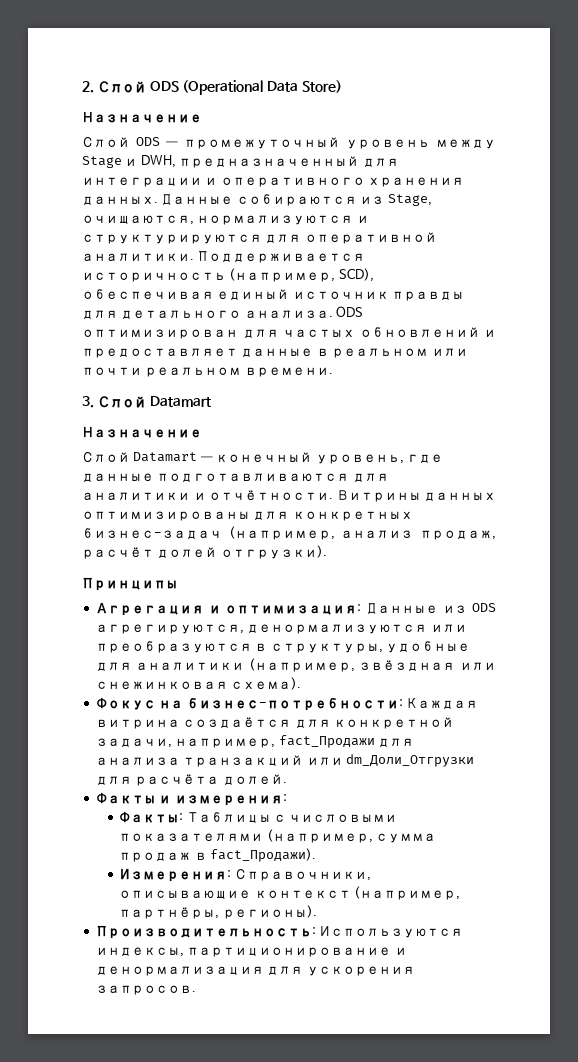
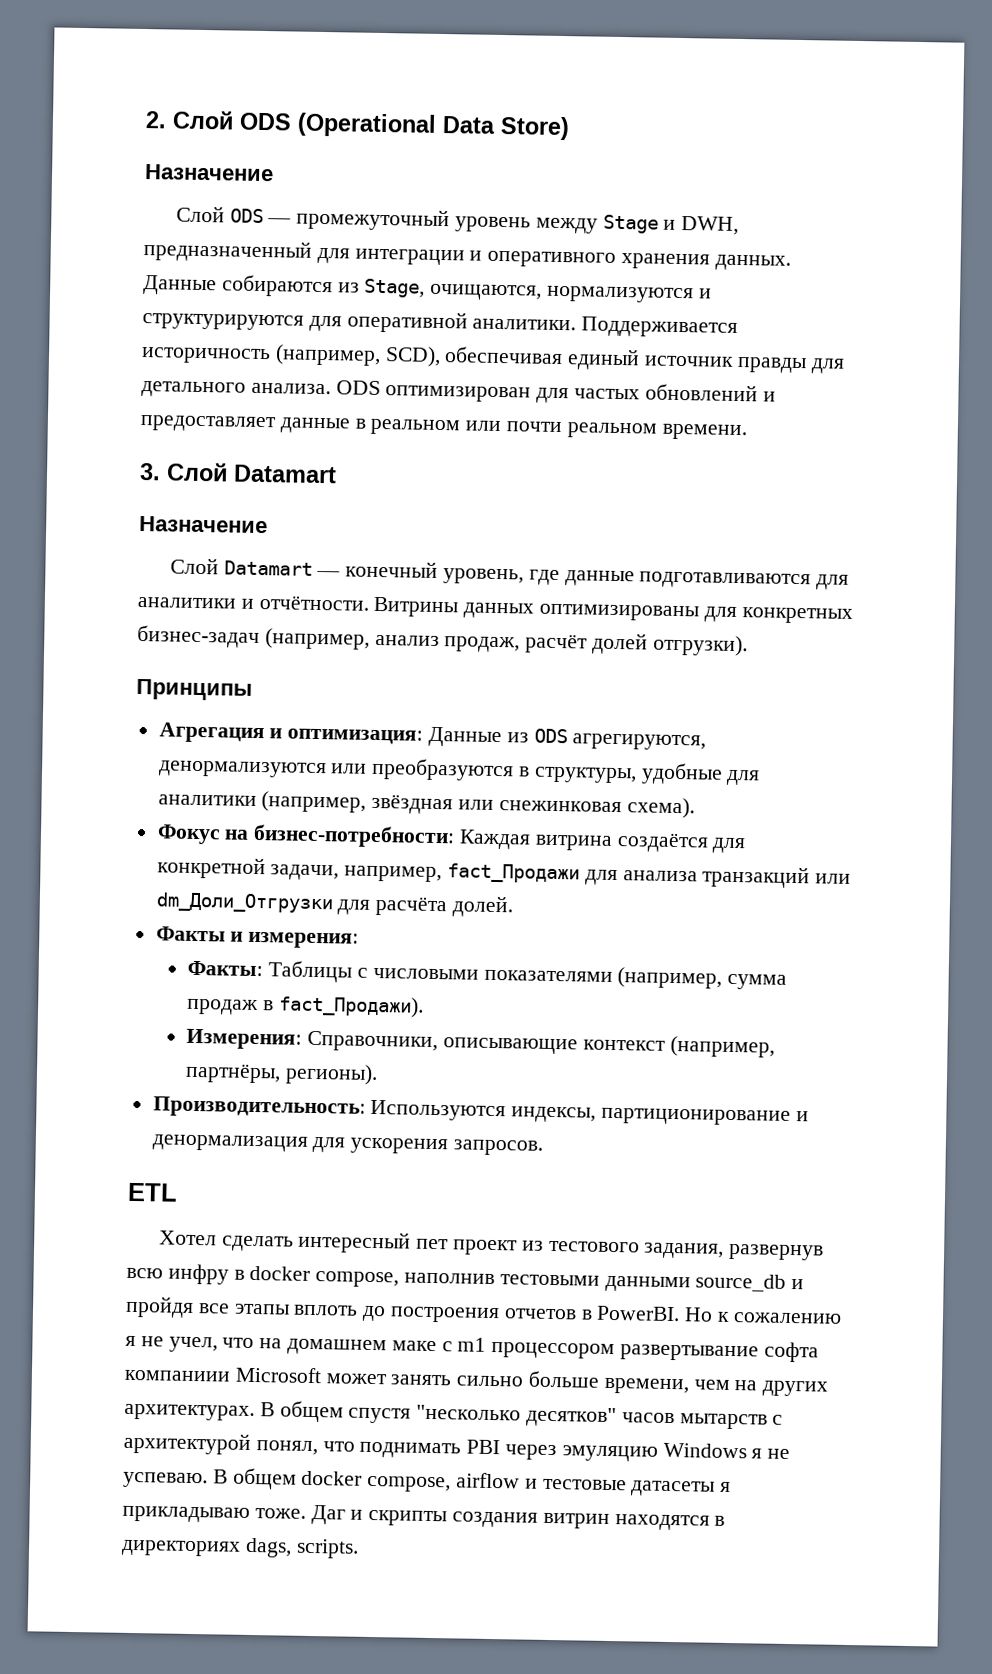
+ ETL
+ Хотел сделать интересный пет проект из тестового задания, развернув всю инфру в docker compose, наполнив тестовыми данными source_db и пройдя все этапы вплоть до построения отчетов в PowerBI. Но к сожалению я не учел, что на домашнем маке с m1 процессором развертывание софта компаниии Microsoft может занять сильно больше времени, чем на других архитектурах. В общем спустя "несколько десятков" часов мытарств с архитектурой понял, что поднимать PBI через эмуляцию Windows я не успеваю. В общем docker compose, airflow и тестовые датасеты я прикладываю тоже. Даг и скрипты создания витрин находятся в директориях dags, scripts.

